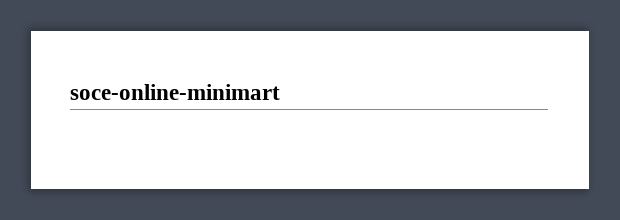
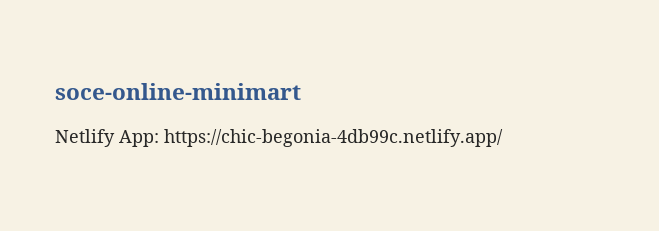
+ Netlify App: https://chic-begonia-4db99c.netlify.app/

